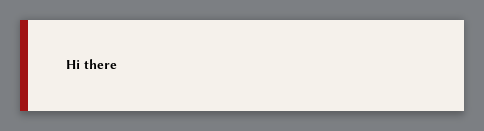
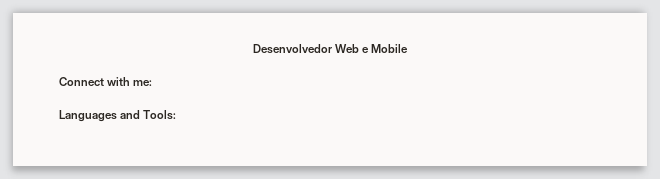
- Hi there
+ Desenvolvedor Web e Mobile
+ Connect with me:
+ Languages and Tools:

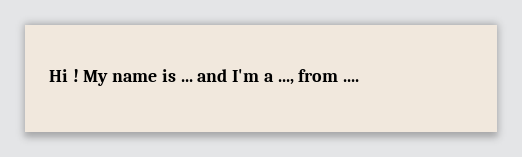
- Desenvolvedor Web e Mobile
- Connect with me:
- Languages and Tools:
+ Hi ! My name is ... and I'm a ..., from ....

